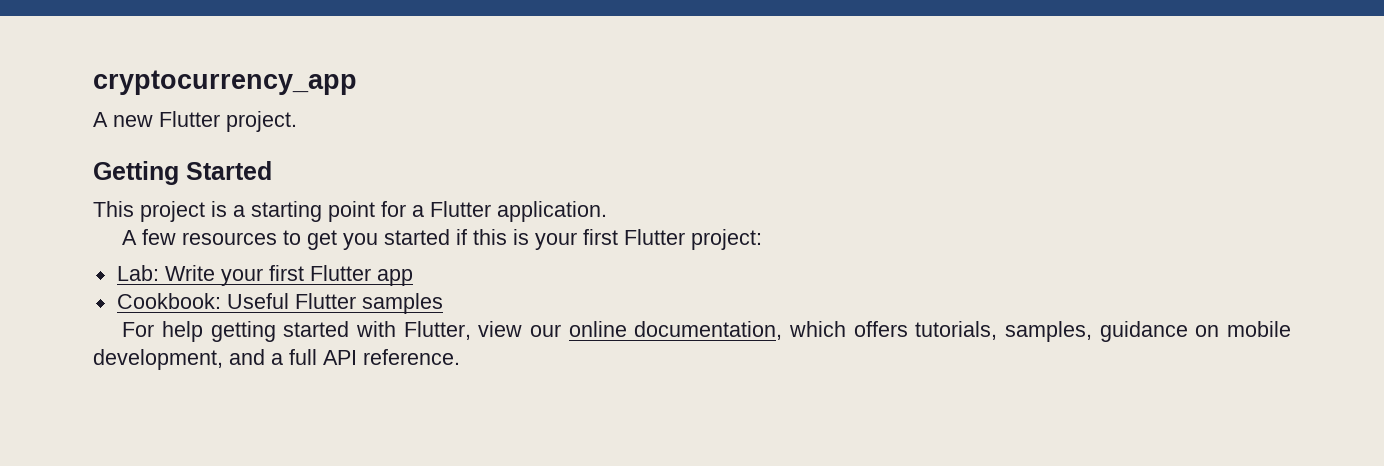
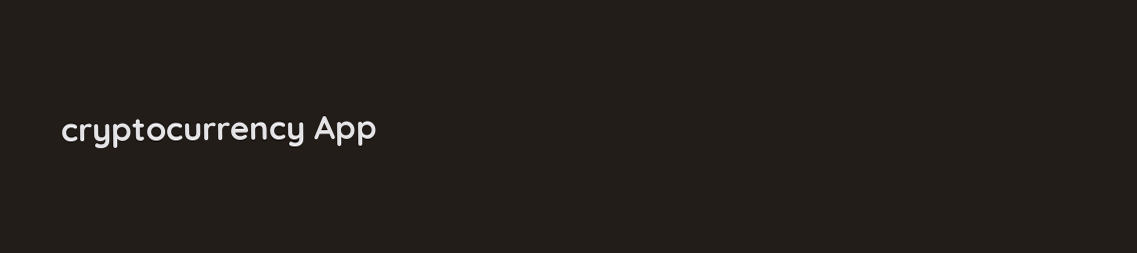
- cryptocurrency_app
- A new Flutter project.
- Getting Started
- This project is a starting point for a Flutter application.
- A few resources to get you started if this is your first Flutter project:
- Lab: Write your first Flutter app
- Cookbook: Useful Flutter samples
- For help getting started with Flutter, view our online documentation, which offers tutorials, samples, guidance on mobile development, and a full API reference.
+ cryptocurrency App

